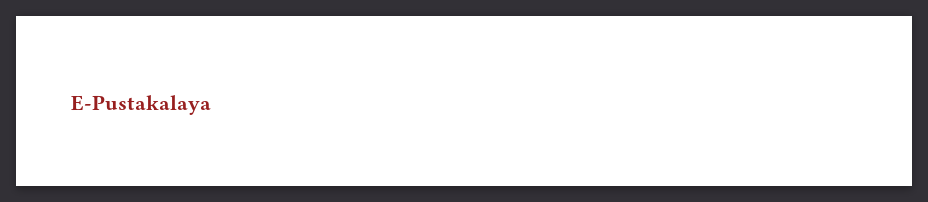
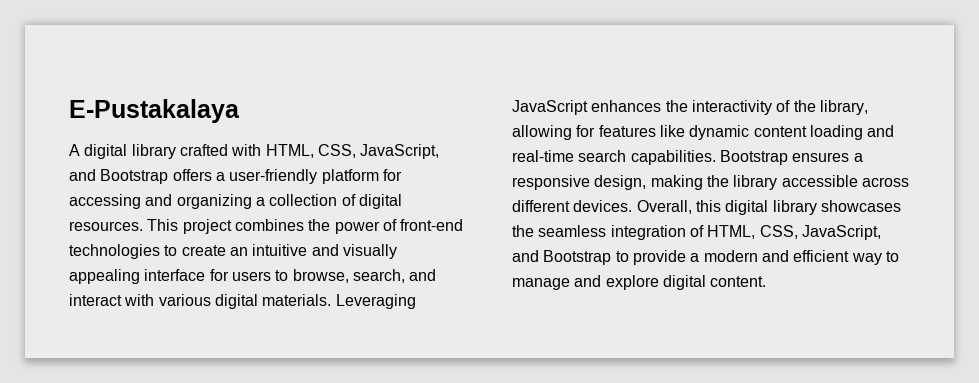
+ A digital library crafted with HTML, CSS, JavaScript, and Bootstrap offers a user-friendly platform for accessing and organizing a collection of digital resources. This project combines the power of front-end technologies to create an intuitive and visually appealing interface for users to browse, search, and interact with various digital materials. Leveraging JavaScript enhances the interactivity of the library, allowing for features like dynamic content loading and real-time search capabilities. Bootstrap ensures a responsive design, making the library accessible across different devices. Overall, this digital library showcases the seamless integration of HTML, CSS, JavaScript, and Bootstrap to provide a modern and efficient way to manage and explore digital content.

